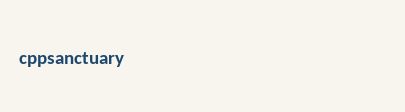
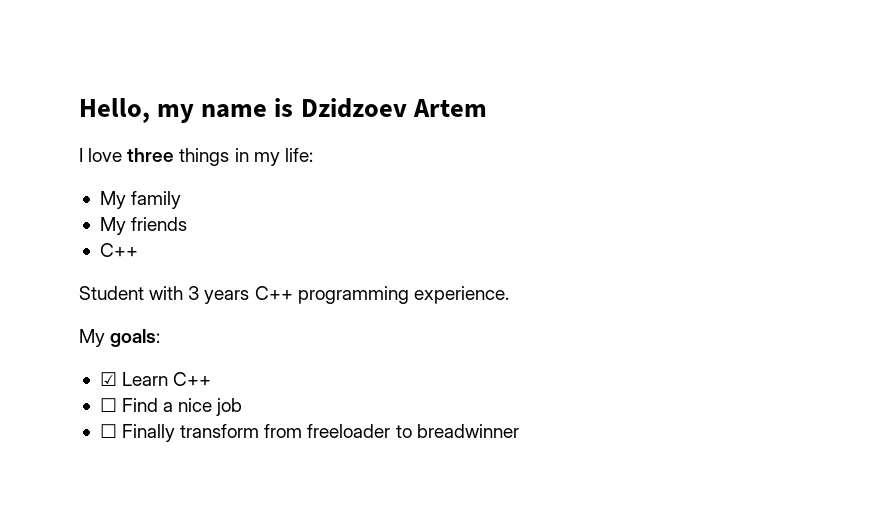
- cppsanctuary
+ Hello, my name is Dzidzoev Artem
+ I love three things in my life:
+ My family
+ My friends
+ C++
+ Student with 3 years С++ programming experience.
+ My goals:
+ ☑ Learn C++
+ ☐ Find a nice job
+ ☐ Finally transform from freeloader to breadwinner

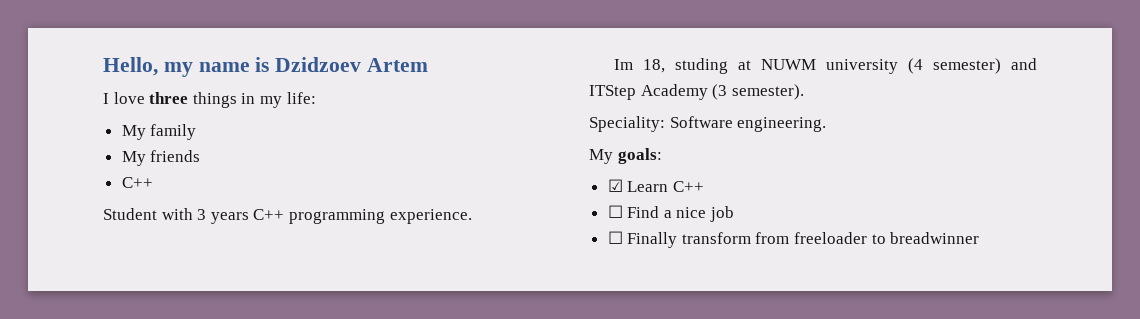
+ Im 18, studing at NUWM university (4 semester) and ITStep Academy (3 semester).
+ Speciality: Software engineering.

